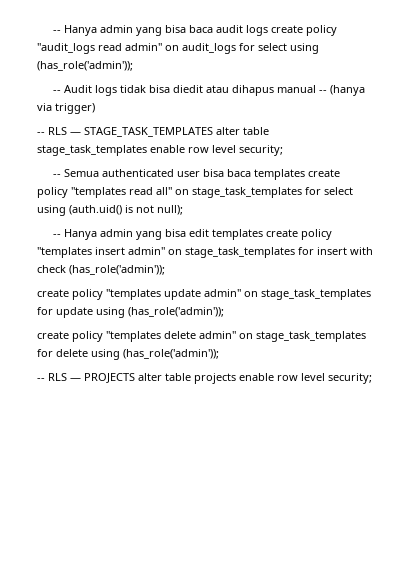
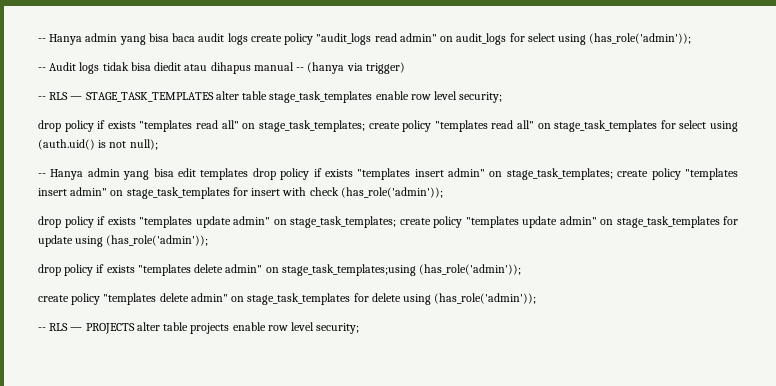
- -- Semua authenticated user bisa baca templates create policy "templates read all" on stage_task_templates for select using (auth.uid() is not null);
+ drop policy if exists "templates read all" on stage_task_templates; create policy "templates read all" on stage_task_templates for select using (auth.uid() is not null);
- -- Hanya admin yang bisa edit templates create policy "templates insert admin" on stage_task_templates for insert with check (has_role('admin'));
+ -- Hanya admin yang bisa edit templates drop policy if exists "templates insert admin" on stage_task_templates; create policy "templates insert admin" on stage_task_templates for insert with check (has_role('admin'));
- create policy "templates update admin" on stage_task_templates for update using (has_role('admin'));
+ drop policy if exists "templates update admin" on stage_task_templates; create policy "templates update admin" on stage_task_templates for update using (has_role('admin'));
+ drop policy if exists "templates delete admin" on stage_task_templates;using (has_role('admin'));

